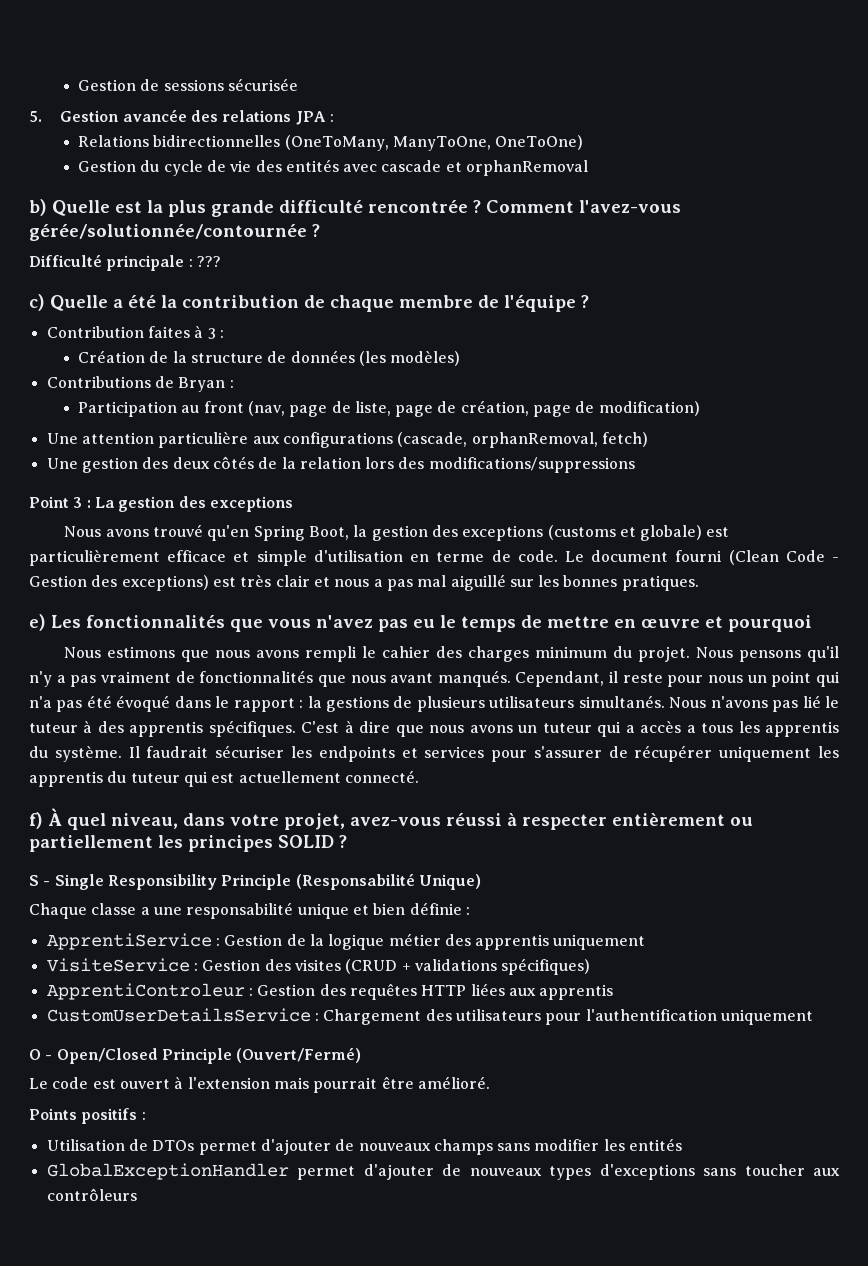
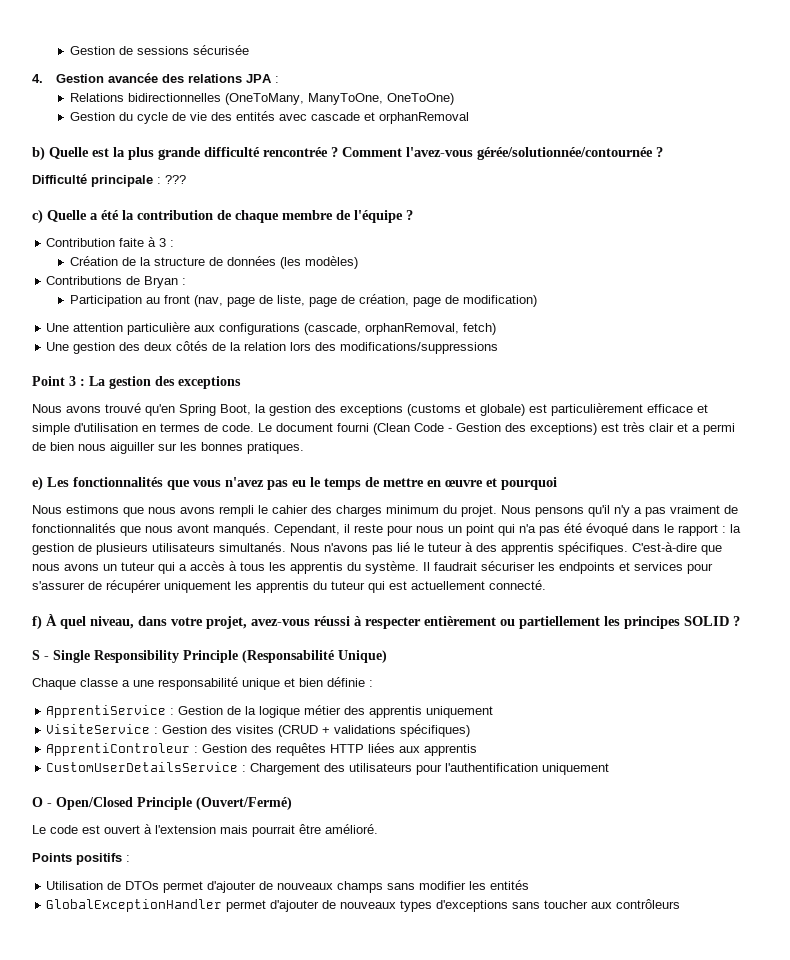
- 5. Gestion avancée des relations JPA :
+ 4. Gestion avancée des relations JPA :
- Contribution faites à 3 :
+ Contribution faite à 3 :
- Nous avons trouvé qu'en Spring Boot, la gestion des exceptions (customs et globale) est particulièrement efficace et simple d'utilisation en terme de code.
+ Nous avons trouvé qu'en Spring Boot, la gestion des exceptions (customs et globale) est particulièrement efficace et simple d'utilisation en termes de code.
- Le document fourni (Clean Code - Gestion des exceptions) est très clair et nous a pas mal aiguillé sur les bonnes pratiques.
+ Le document fourni (Clean Code - Gestion des exceptions) est très clair et a permi de bien nous aiguiller sur les bonnes pratiques.
- Nous pensons qu'il n'y a pas vraiment de fonctionnalités que nous avant manqués.
+ Nous pensons qu'il n'y a pas vraiment de fonctionnalités que nous avont manqués.
- Cependant, il reste pour nous un point qui n'a pas été évoqué dans le rapport : la gestions de plusieurs utilisateurs simultanés.
+ Cependant, il reste pour nous un point qui n'a pas été évoqué dans le rapport : la gestion de plusieurs utilisateurs simultanés.
- C'est à dire que nous avons un tuteur qui a accès a tous les apprentis du système.
+ C'est-à-dire que nous avons un tuteur qui a accès à tous les apprentis du système.

